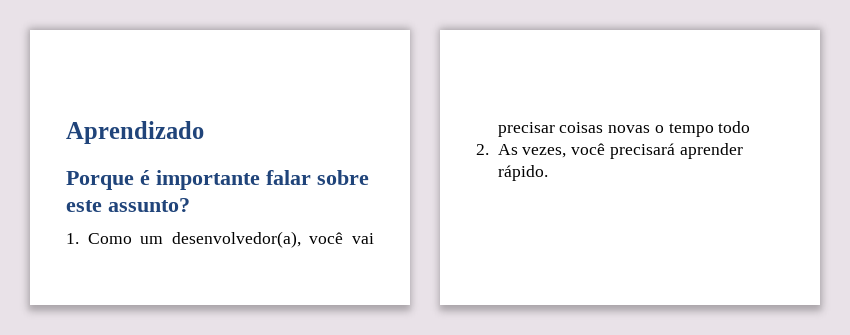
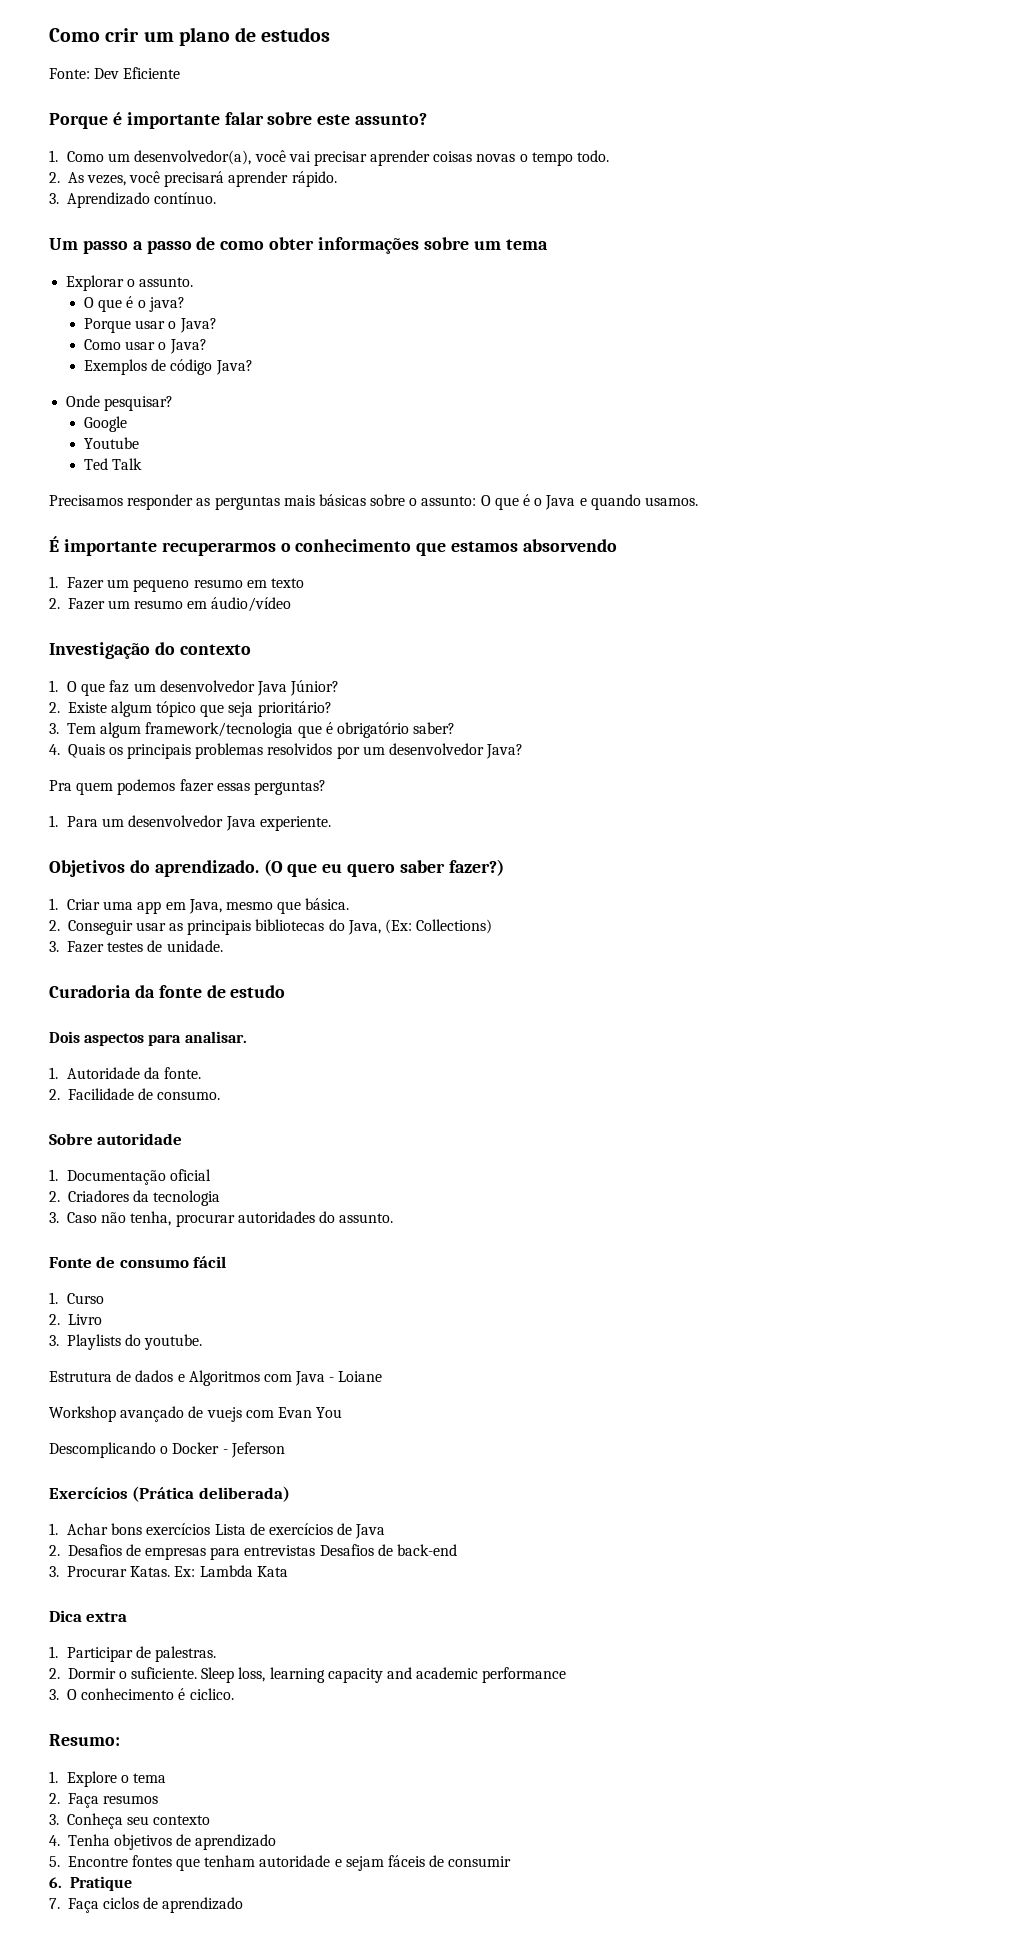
- Aprendizado
+ Como crir um plano de estudos
+ Fonte: Dev Eficiente
- 1. Como um desenvolvedor(a), você vai precisar coisas novas o tempo todo
+ 1. Como um desenvolvedor(a), você vai precisar aprender coisas novas o tempo todo.
+ 3. Aprendizado contínuo.
+ Um passo a passo de como obter informações sobre um tema
+ Explorar o assunto.
+ O que é o java?
+ Porque usar o Java?
+ Como usar o Java?
+ Exemplos de código Java?
+ Onde pesquisar?
+ Google
+ Youtube
+ Ted Talk
+ Precisamos responder as perguntas mais básicas sobre o assunto: O que é o Java e quando usamos.
+ É importante recuperarmos o conhecimento que estamos absorvendo
+ 1. Fazer um pequeno resumo em texto
+ 2. Fazer um resumo em áudio/vídeo
+ Investigação do contexto
+ 1. O que faz um desenvolvedor Java Júnior?
+ 2. Existe algum tópico que seja prioritário?
+ 3. Tem algum framework/tecnologia que é obrigatório saber?
+ 4. Quais os principais problemas resolvidos por um desenvolvedor Java?
+ Pra quem podemos fazer essas perguntas?
+ 1. Para um desenvolvedor Java experiente.
+ Objetivos do aprendizado. (O que eu quero saber fazer?)
+ 1. Criar uma app em Java, mesmo que básica.
+ 2. Conseguir usar as principais bibliotecas do Java, (Ex: Collections)
+ 3. Fazer testes de unidade.
+ Curadoria da fonte de estudo
+ Dois aspectos para analisar.
+ 1. Autoridade da fonte.
+ 2. Facilidade de consumo.
+ Sobre autoridade
+ 1. Documentação oficial
+ 2. Criadores da tecnologia
+ 3. Caso não tenha, procurar autoridades do assunto.
+ Fonte de consumo fácil
+ 1. Curso
+ 2. Livro
+ 3. Playlists do youtube.
+ Estrutura de dados e Algoritmos com Java - Loiane
+ Workshop avançado de vuejs com Evan You
+ Descomplicando o Docker - Jeferson
+ Exercícios (Prática deliberada)
+ 1. Achar bons exercícios Lista de exercícios de Java
+ 2. Desafios de empresas para entrevistas Desafios de back-end
+ 3. Procurar Katas. Ex: Lambda Kata
+ Dica extra
+ 1. Participar de palestras.
+ 2. Dormir o suficiente. Sleep loss, learning capacity and academic performance
+ 3. O conhecimento é ciclico.
+ Resumo:
+ 1. Explore o tema
+ 2. Faça resumos
+ 3. Conheça seu contexto
+ 4. Tenha objetivos de aprendizado
+ 5. Encontre fontes que tenham autoridade e sejam fáceis de consumir
+ 6. Pratique
+ 7. Faça ciclos de aprendizado

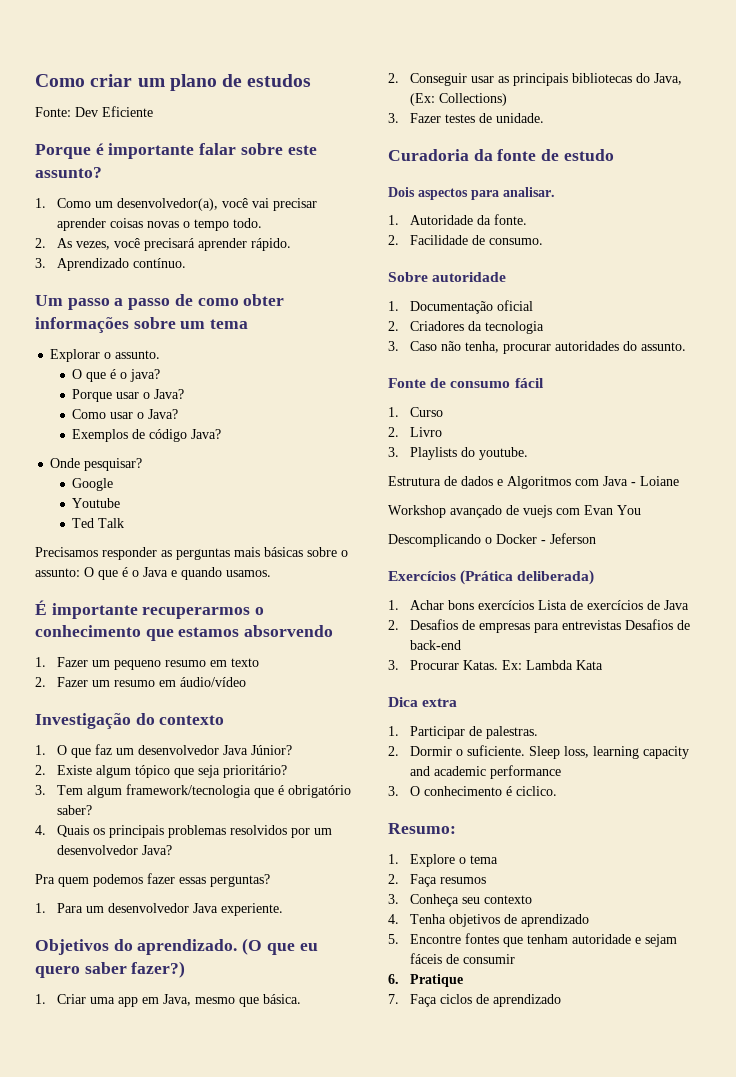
- Como crir um plano de estudos
+ Como criar um plano de estudos

